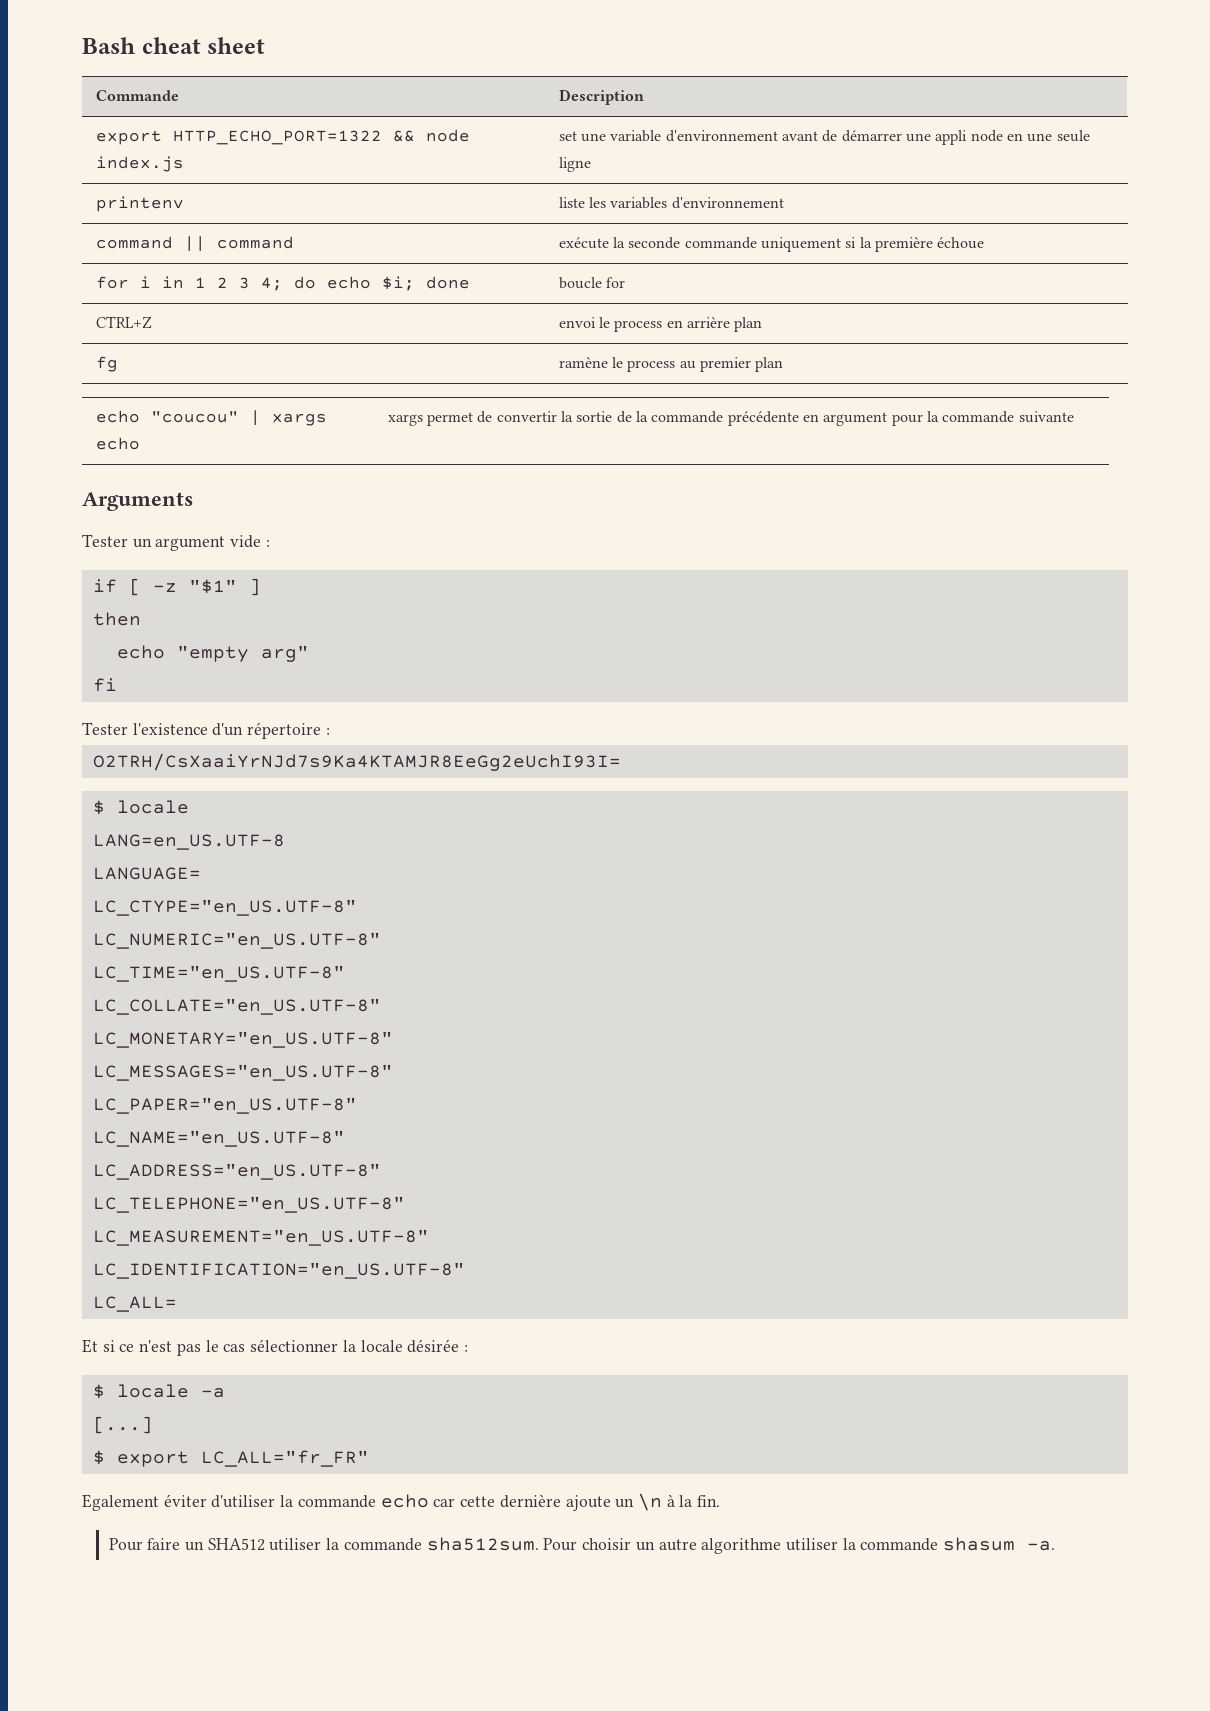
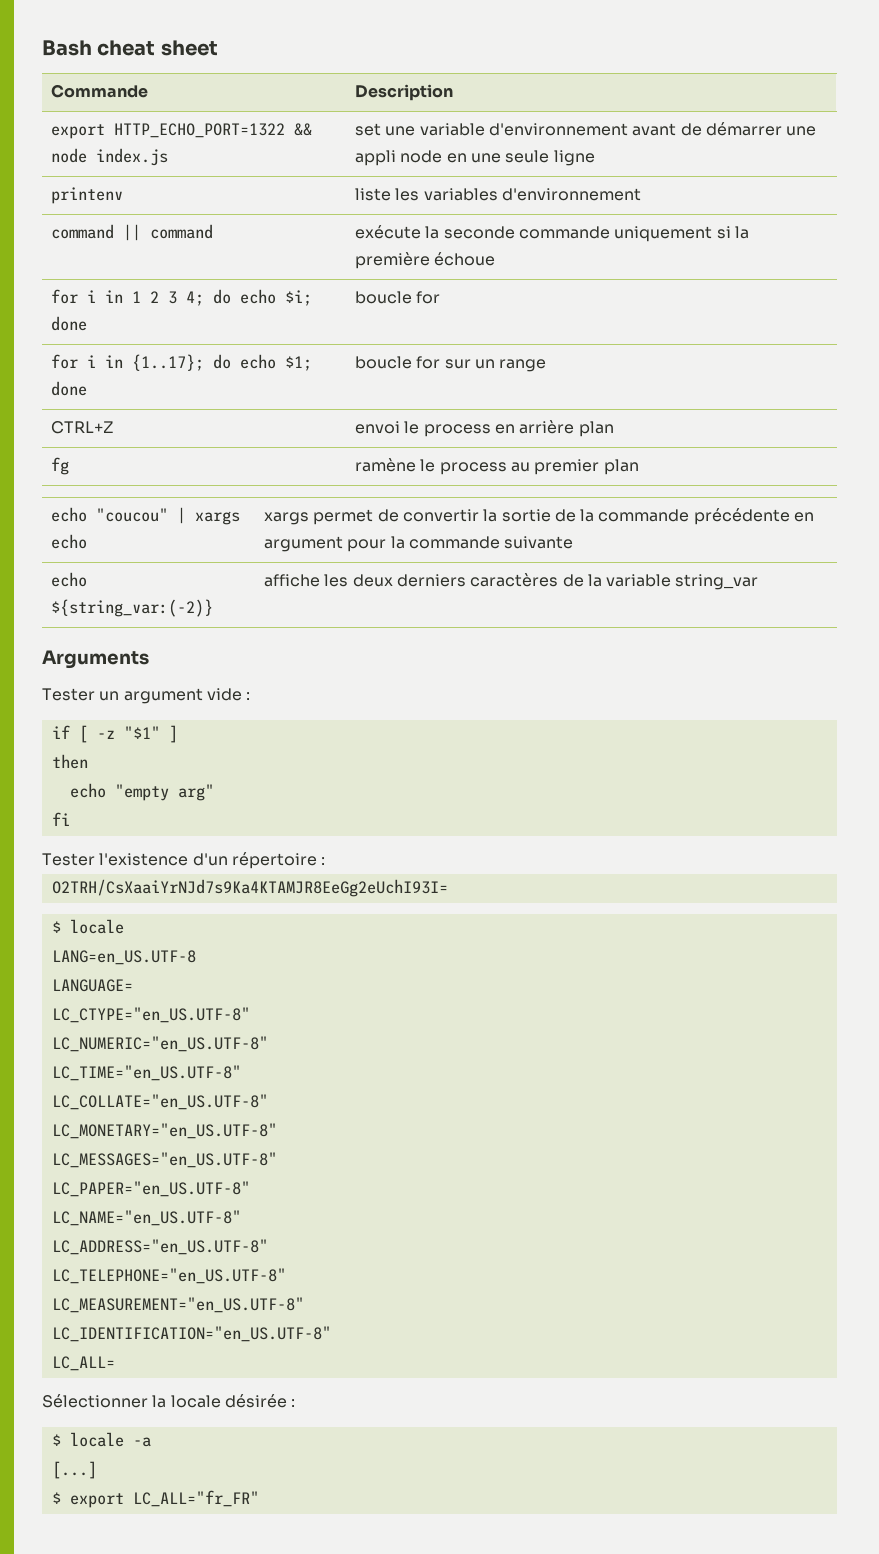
+ for i in {1..17}; do echo $1; done | boucle for sur un range
+ echo ${string_var:(-2)} | affiche les deux derniers caractères de la variable string_var
- Et si ce n'est pas le cas sélectionner la locale désirée :
+ Sélectionner la locale désirée :
- Egalement éviter d'utiliser la commande echo car cette dernière ajoute un \n à la fin.
- Pour faire un SHA512 utiliser la commande sha512sum. Pour choisir un autre algorithme utiliser la commande shasum -a.

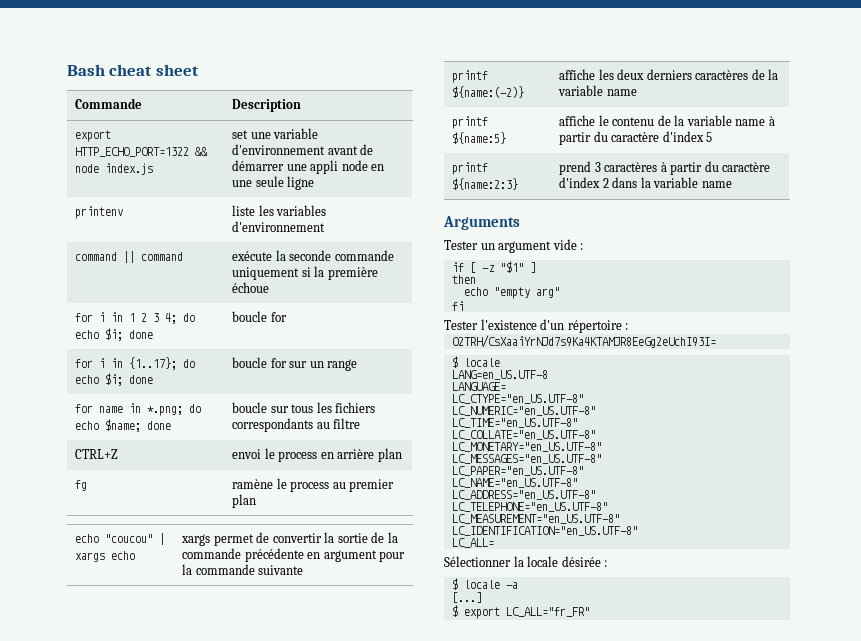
- for i in {1..17}; do echo $1; done | boucle for sur un range
+ for i in {1..17}; do echo $i; done | boucle for sur un range
+ for name in *.png; do echo $name; done | boucle sur tous les fichiers correspondants au filtre
- echo ${string_var:(-2)} | affiche les deux derniers caractères de la variable string_var
+ printf ${name:(-2)} | affiche les deux derniers caractères de la variable name
+ printf ${name:5} | affiche le contenu de la variable name à partir du caractère d'index 5
+ printf ${name:2:3} | prend 3 caractères à partir du caractère d'index 2 dans la variable name

